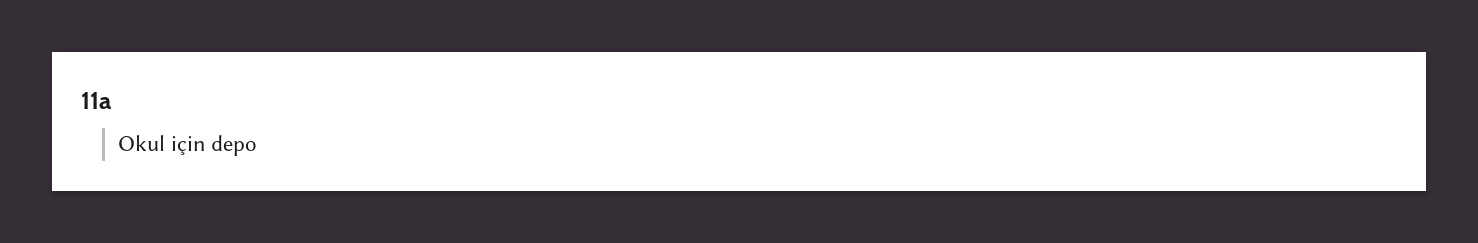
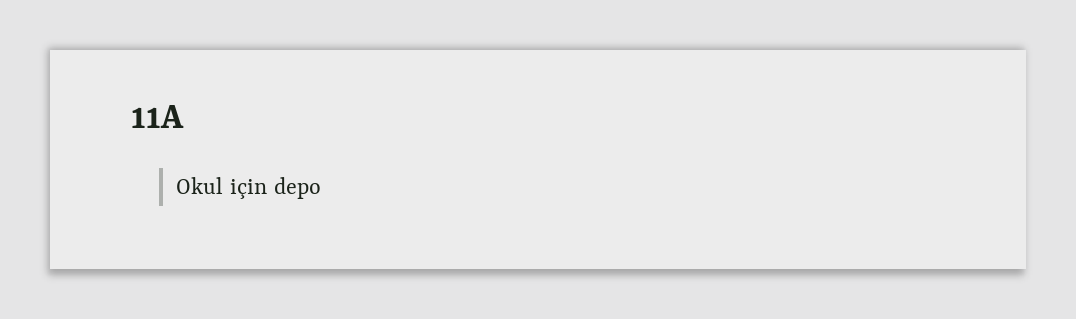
- 11a
+ 11A

